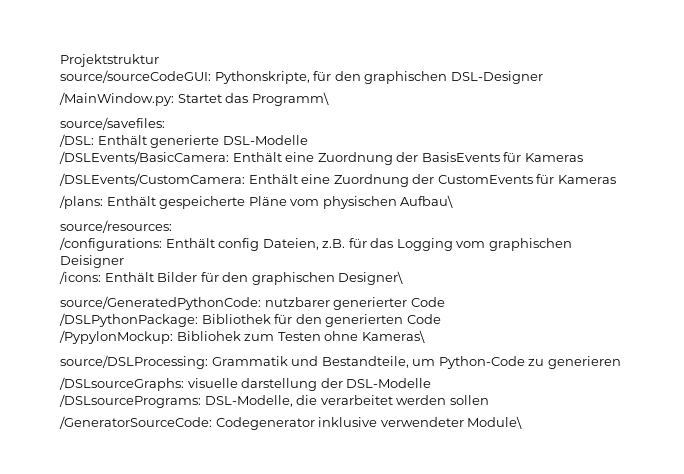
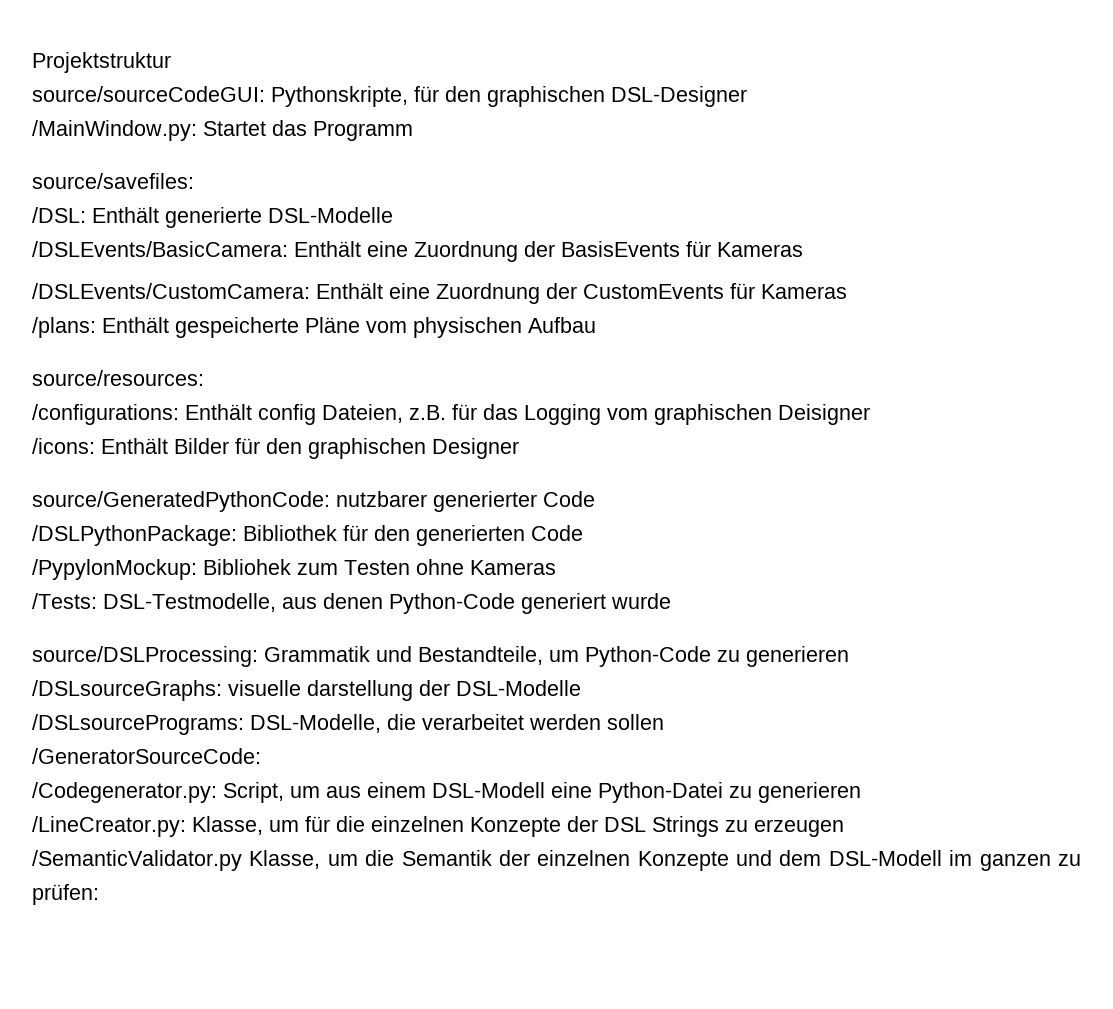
- /MainWindow.py: Startet das Programm\
+ /MainWindow.py: Startet das Programm
- /plans: Enthält gespeicherte Pläne vom physischen Aufbau\
+ /plans: Enthält gespeicherte Pläne vom physischen Aufbau
- /icons: Enthält Bilder für den graphischen Designer\
+ /icons: Enthält Bilder für den graphischen Designer
- /PypylonMockup: Bibliohek zum Testen ohne Kameras\
+ /PypylonMockup: Bibliohek zum Testen ohne Kameras
+ /Tests: DSL-Testmodelle, aus denen Python-Code generiert wurde
- /GeneratorSourceCode: Codegenerator inklusive verwendeter Module\
+ /GeneratorSourceCode:
+ /Codegenerator.py: Script, um aus einem DSL-Modell eine Python-Datei zu generieren
+ /LineCreator.py: Klasse, um für die einzelnen Konzepte der DSL Strings zu erzeugen
+ /SemanticValidator.py Klasse, um die Semantik der einzelnen Konzepte und dem DSL-Modell im ganzen zu prüfen:

